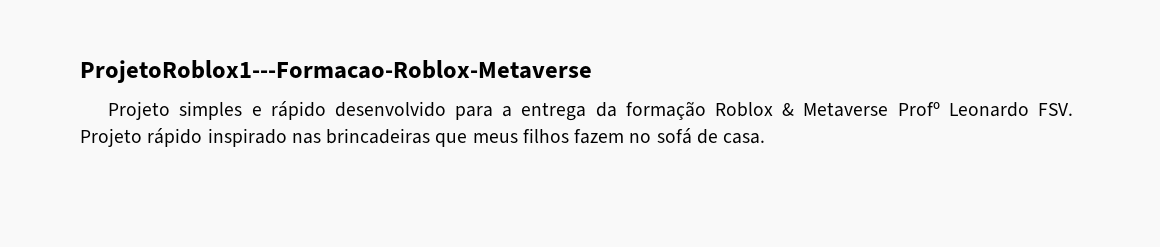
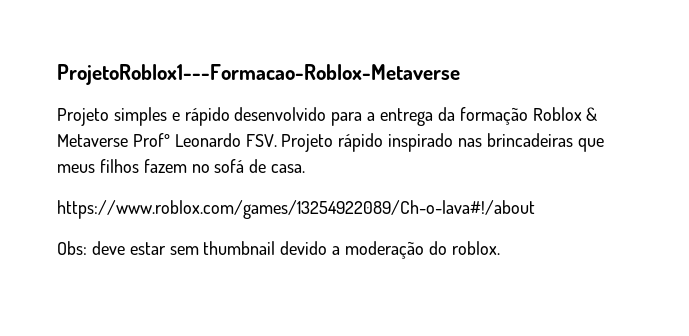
+ https://www.roblox.com/games/13254922089/Ch-o-lava#!/about
+ Obs: deve estar sem thumbnail devido a moderação do roblox.

